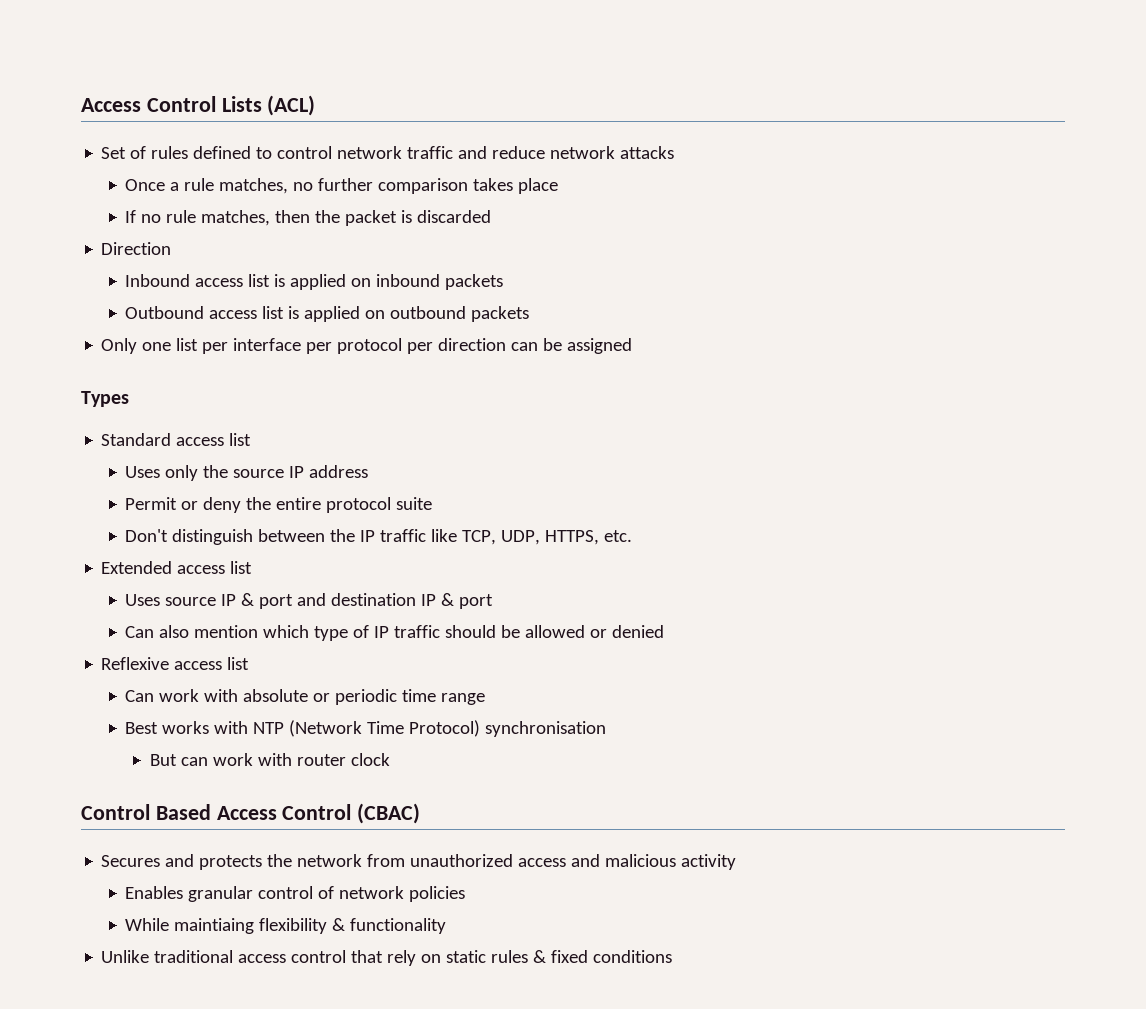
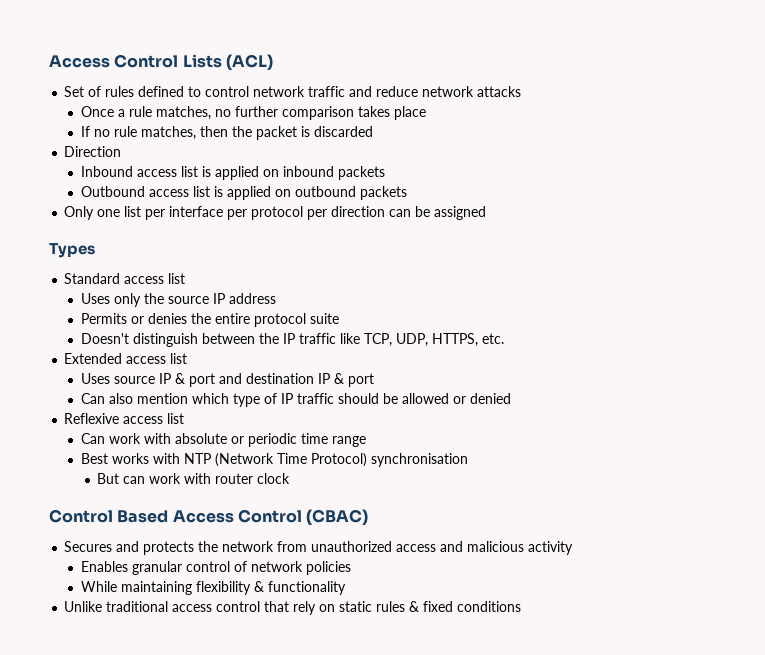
- Permit or deny the entire protocol suite
+ Permits or denies the entire protocol suite
- Don't distinguish between the IP traffic like TCP, UDP, HTTPS, etc.
+ Doesn't distinguish between the IP traffic like TCP, UDP, HTTPS, etc.
- While maintiaing flexibility & functionality
+ While maintaining flexibility & functionality

